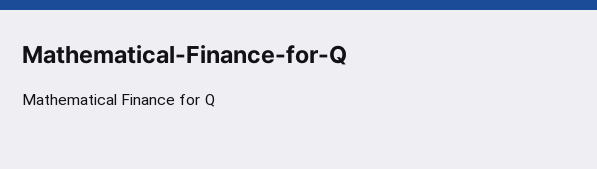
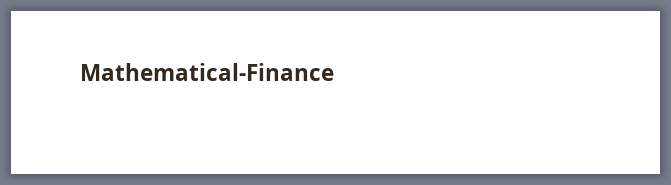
- Mathematical-Finance-for-Q
- Mathematical Finance for Q
+ Mathematical-Finance

